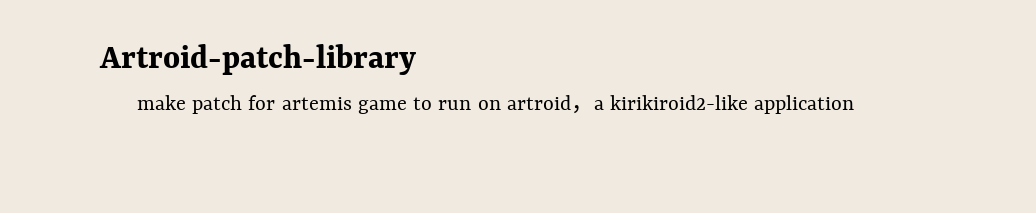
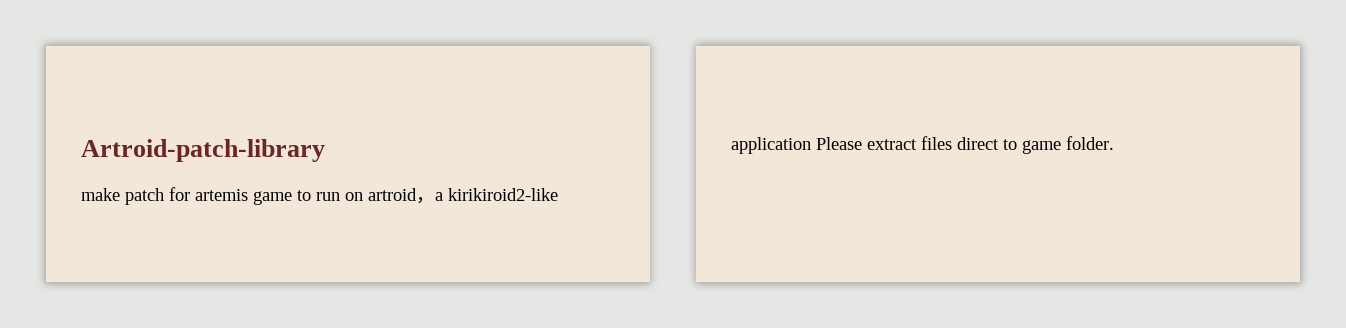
- make patch for artemis game to run on artroid，a kirikiroid2-like application
+ make patch for artemis game to run on artroid，a kirikiroid2-like application Please extract files direct to game folder.

